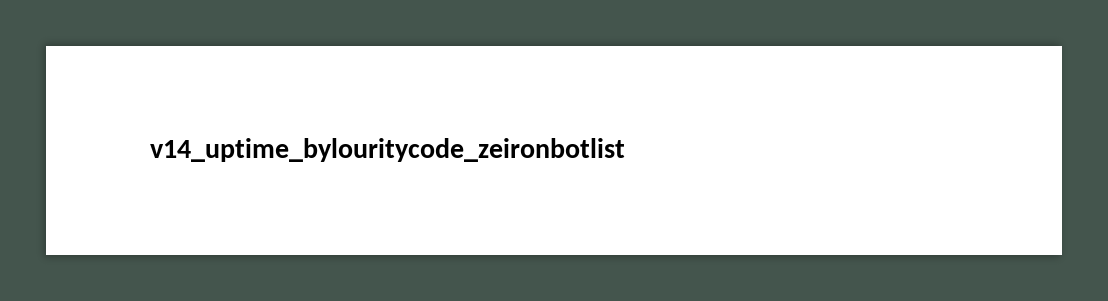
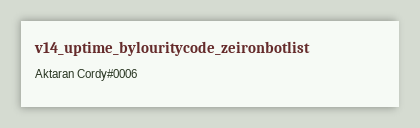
+ Aktaran Cordy#0006

